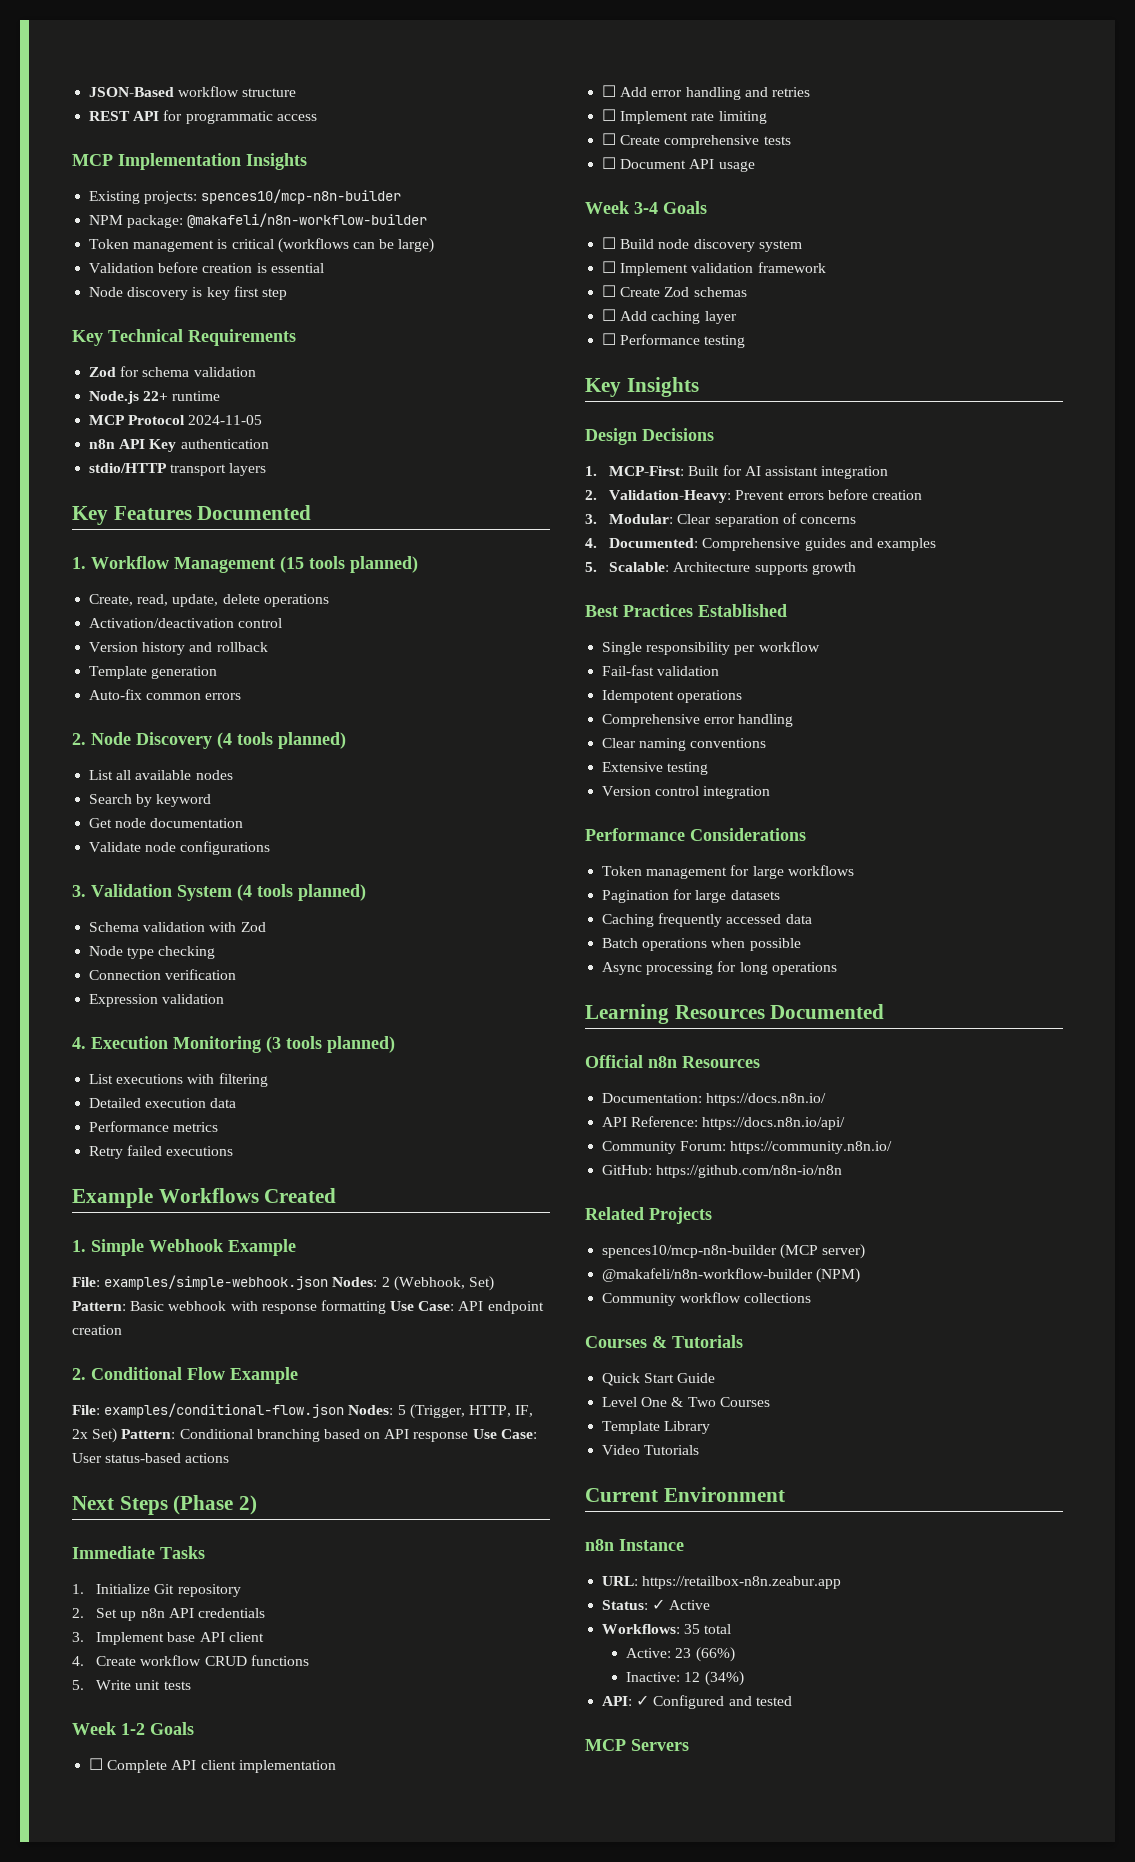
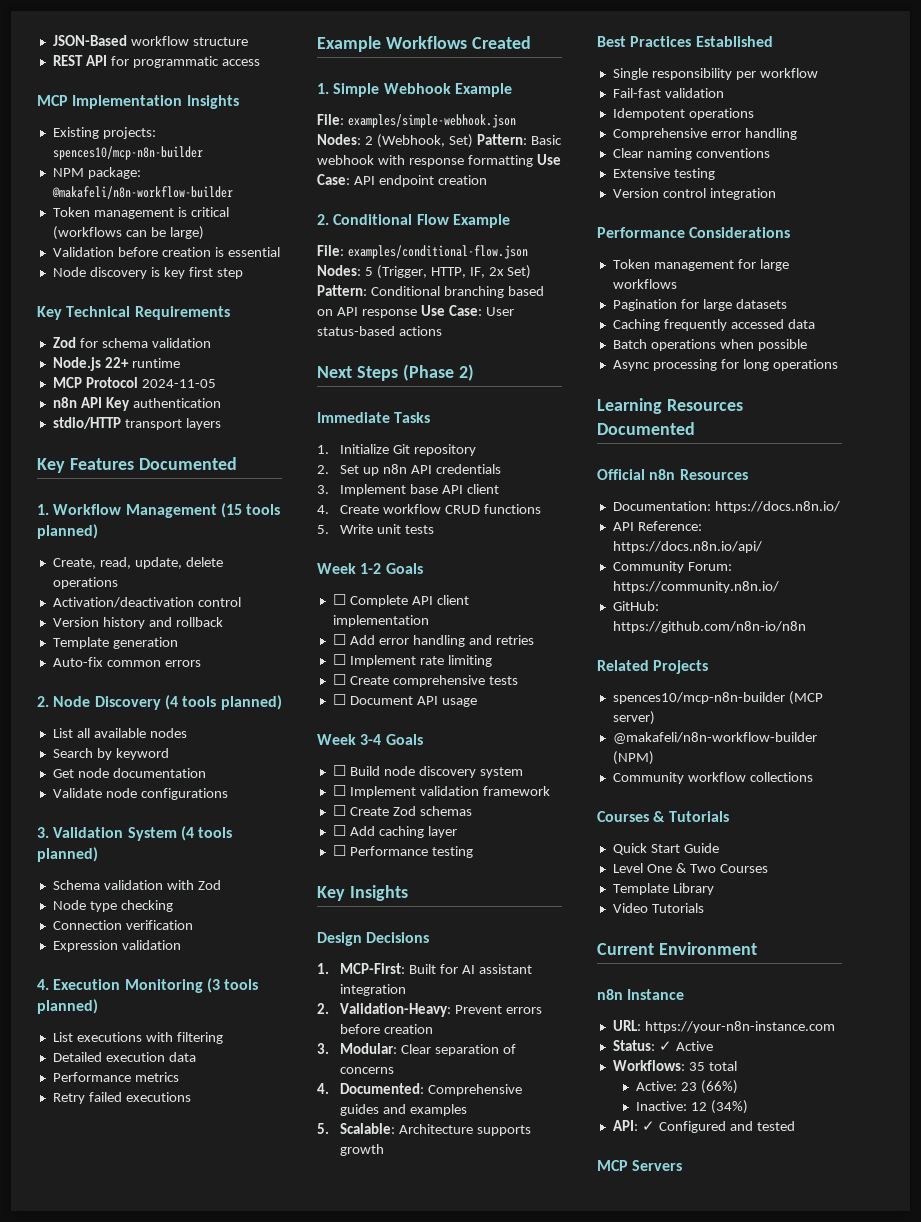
- URL: https://retailbox-n8n.zeabur.app
+ URL: https://your-n8n-instance.com

